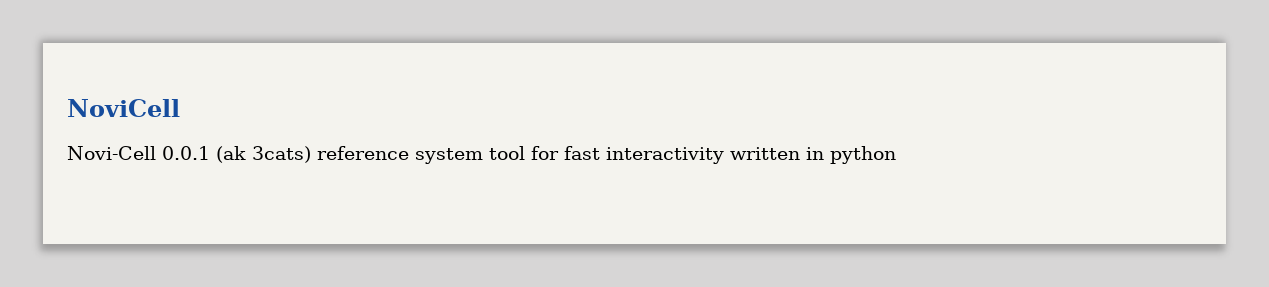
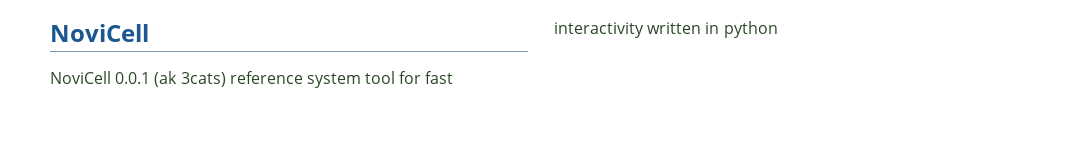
- Novi-Cell 0.0.1 (ak 3cats) reference system tool for fast interactivity written in python
+ NoviCell 0.0.1 (ak 3cats) reference system tool for fast interactivity written in python

